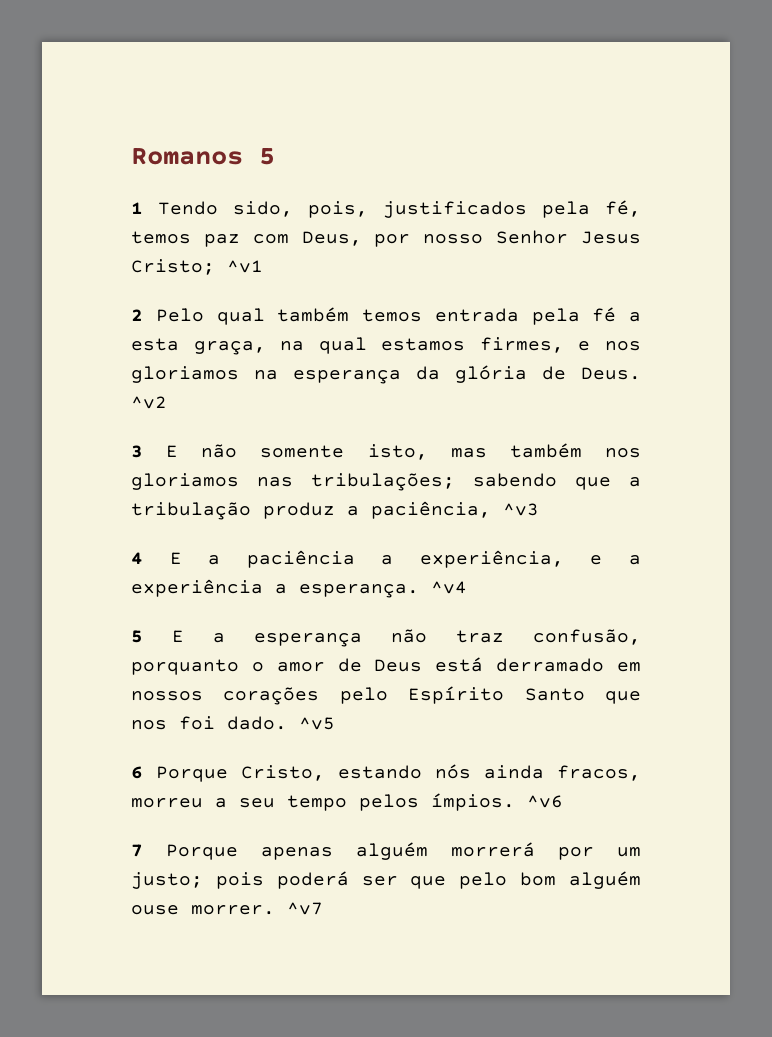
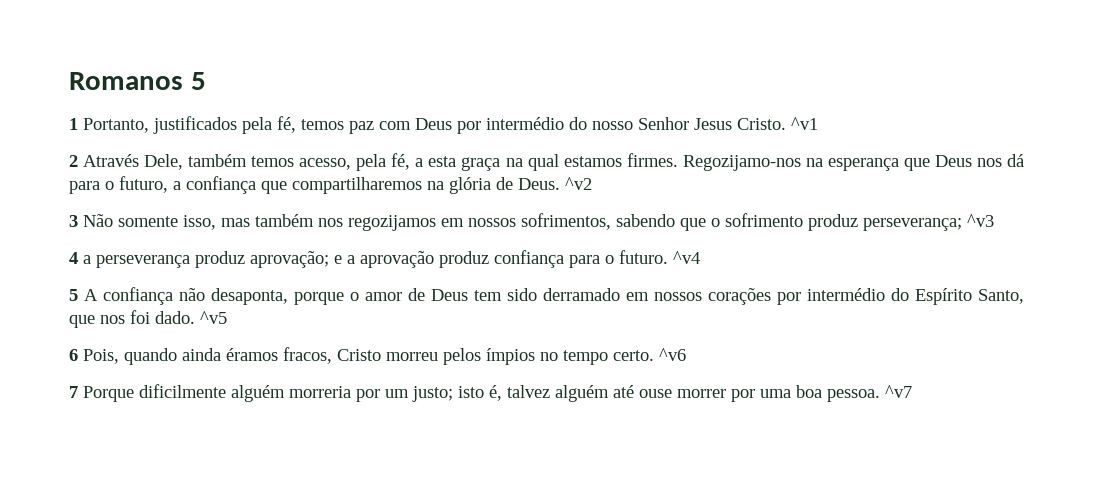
- 1 Tendo sido, pois, justificados pela fé, temos paz com Deus, por nosso Senhor Jesus Cristo; ^v1
+ 1 Portanto, justificados pela fé, temos paz com Deus por intermédio do nosso Senhor Jesus Cristo. ^v1
- 2 Pelo qual também temos entrada pela fé a esta graça, na qual estamos firmes, e nos gloriamos na esperança da glória de Deus.
+ 2 Através Dele, também temos acesso, pela fé, a esta graça na qual estamos firmes. Regozijamo-nos na esperança que Deus nos dá para o futuro, a confiança que compartilharemos na glória de Deus.
- 3 E não somente isto, mas também nos gloriamos nas tribulações; sabendo que a tribulação produz a paciência, ^v3
- 4 E a paciência a experiência, e a experiência a esperança. ^v4
- 5 E a esperança não traz confusão, porquanto o amor de Deus está derramado em nossos corações pelo Espírito Santo que nos foi dado.
+ 3 Não somente isso, mas também nos regozijamos em nossos sofrimentos, sabendo que o sofrimento produz perseverança; ^v3
+ 4 a perseverança produz aprovação; e a aprovação produz confiança para o futuro. ^v4
+ 5 A confiança não desaponta, porque o amor de Deus tem sido derramado em nossos corações por intermédio do Espírito Santo, que nos foi dado.
- 6 Porque Cristo, estando nós ainda fracos, morreu a seu tempo pelos ímpios. ^v6
- 7 Porque apenas alguém morrerá por um justo; pois poderá ser que pelo bom alguém ouse morrer.
+ 6 Pois, quando ainda éramos fracos, Cristo morreu pelos ímpios no tempo certo. ^v6
+ 7 Porque dificilmente alguém morreria por um justo; isto é, talvez alguém até ouse morrer por uma boa pessoa.

